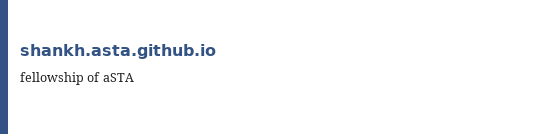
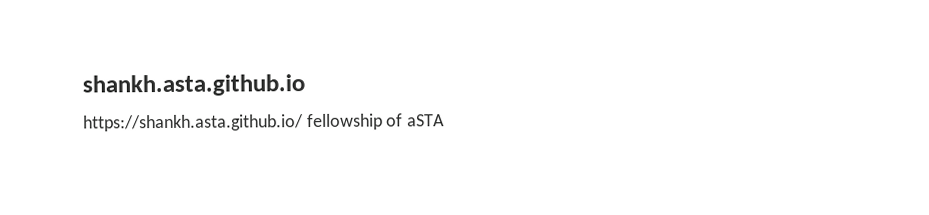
- fellowship of aSTA
+ https://shankh.asta.github.io/ fellowship of aSTA

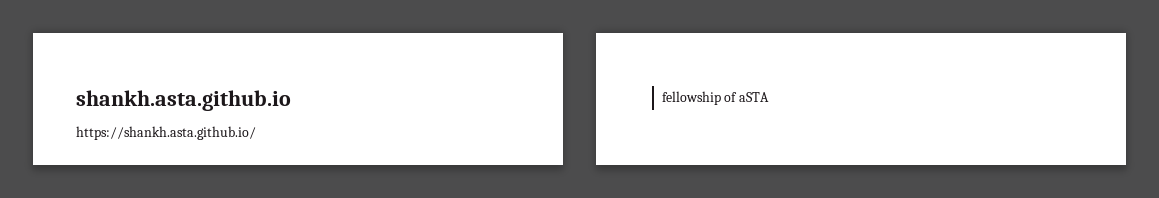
- https://shankh.asta.github.io/ fellowship of aSTA
+ https://shankh.asta.github.io/
+ fellowship of aSTA

